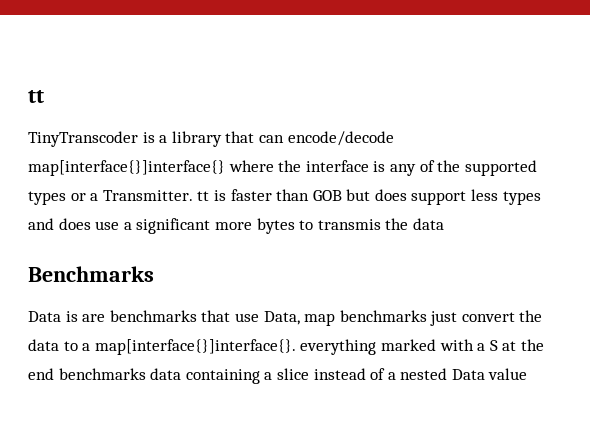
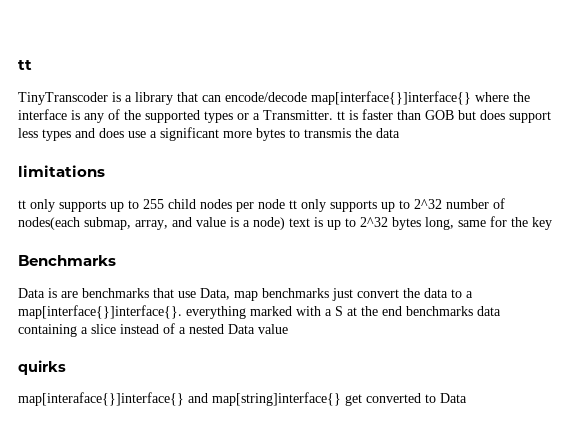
+ limitations
+ tt only supports up to 255 child nodes per node tt only supports up to 2^32 number of nodes(each submap, array, and value is a node) text is up to 2^32 bytes long, same for the key
+ quirks
+ map[interaface{}]interface{} and map[string]interface{} get converted to Data

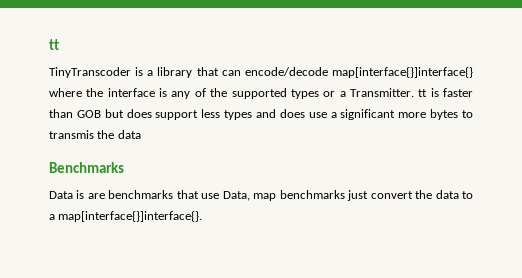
- limitations
- tt only supports up to 255 child nodes per node tt only supports up to 2^32 number of nodes(each submap, array, and value is a node) text is up to 2^32 bytes long, same for the key
- Data is are benchmarks that use Data, map benchmarks just convert the data to a map[interface{}]interface{}. everything marked with a S at the end benchmarks data containing a slice instead of a nested Data value
- quirks
- map[interaface{}]interface{} and map[string]interface{} get converted to Data
+ Data is are benchmarks that use Data, map benchmarks just convert the data to a map[interface{}]interface{}.

